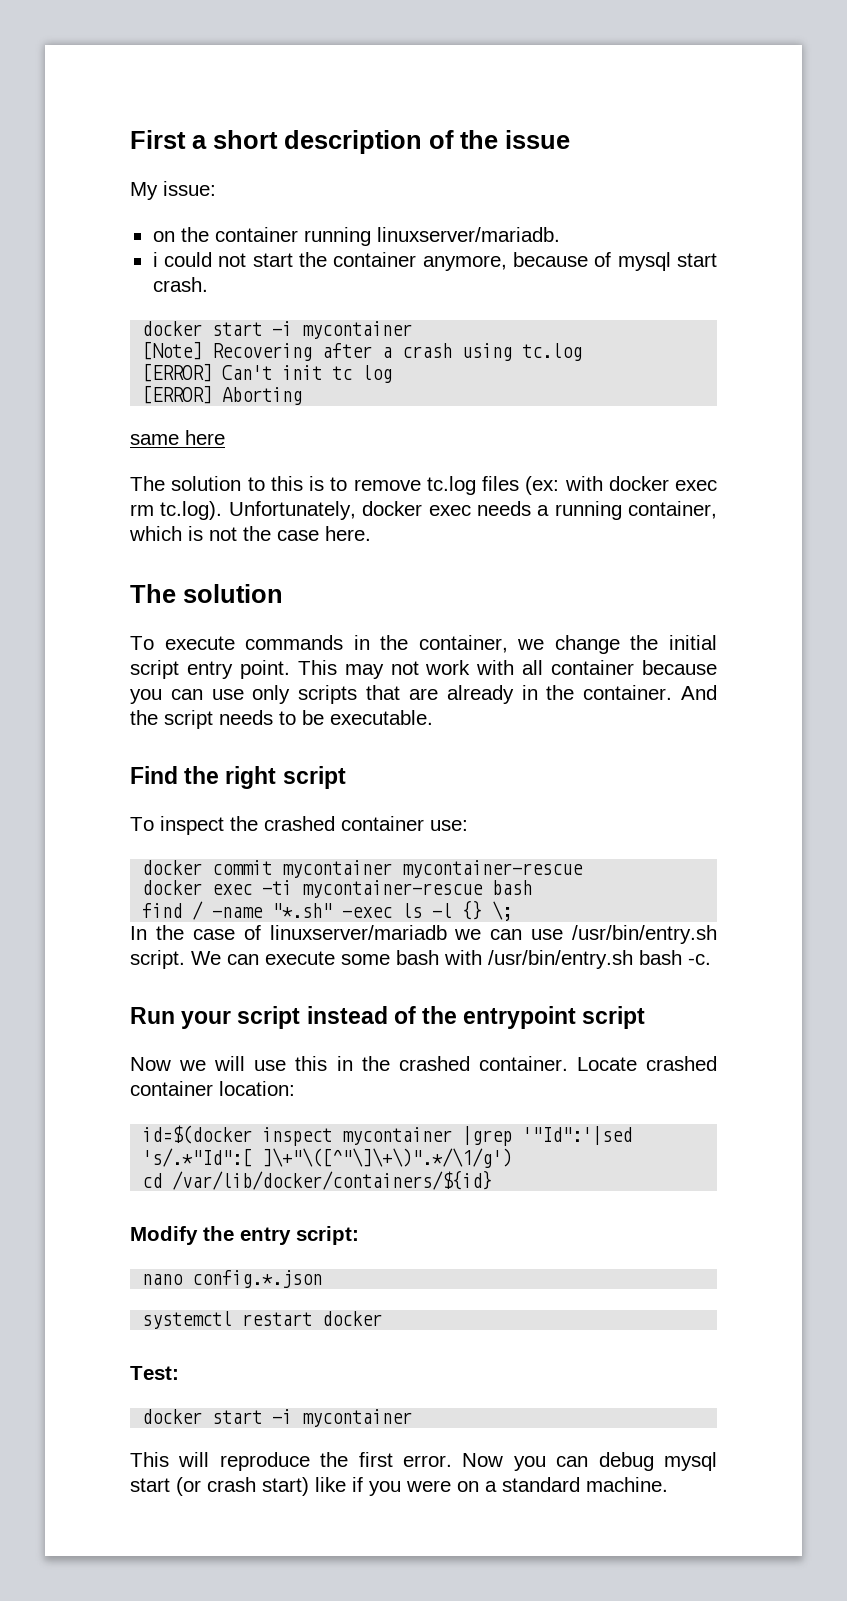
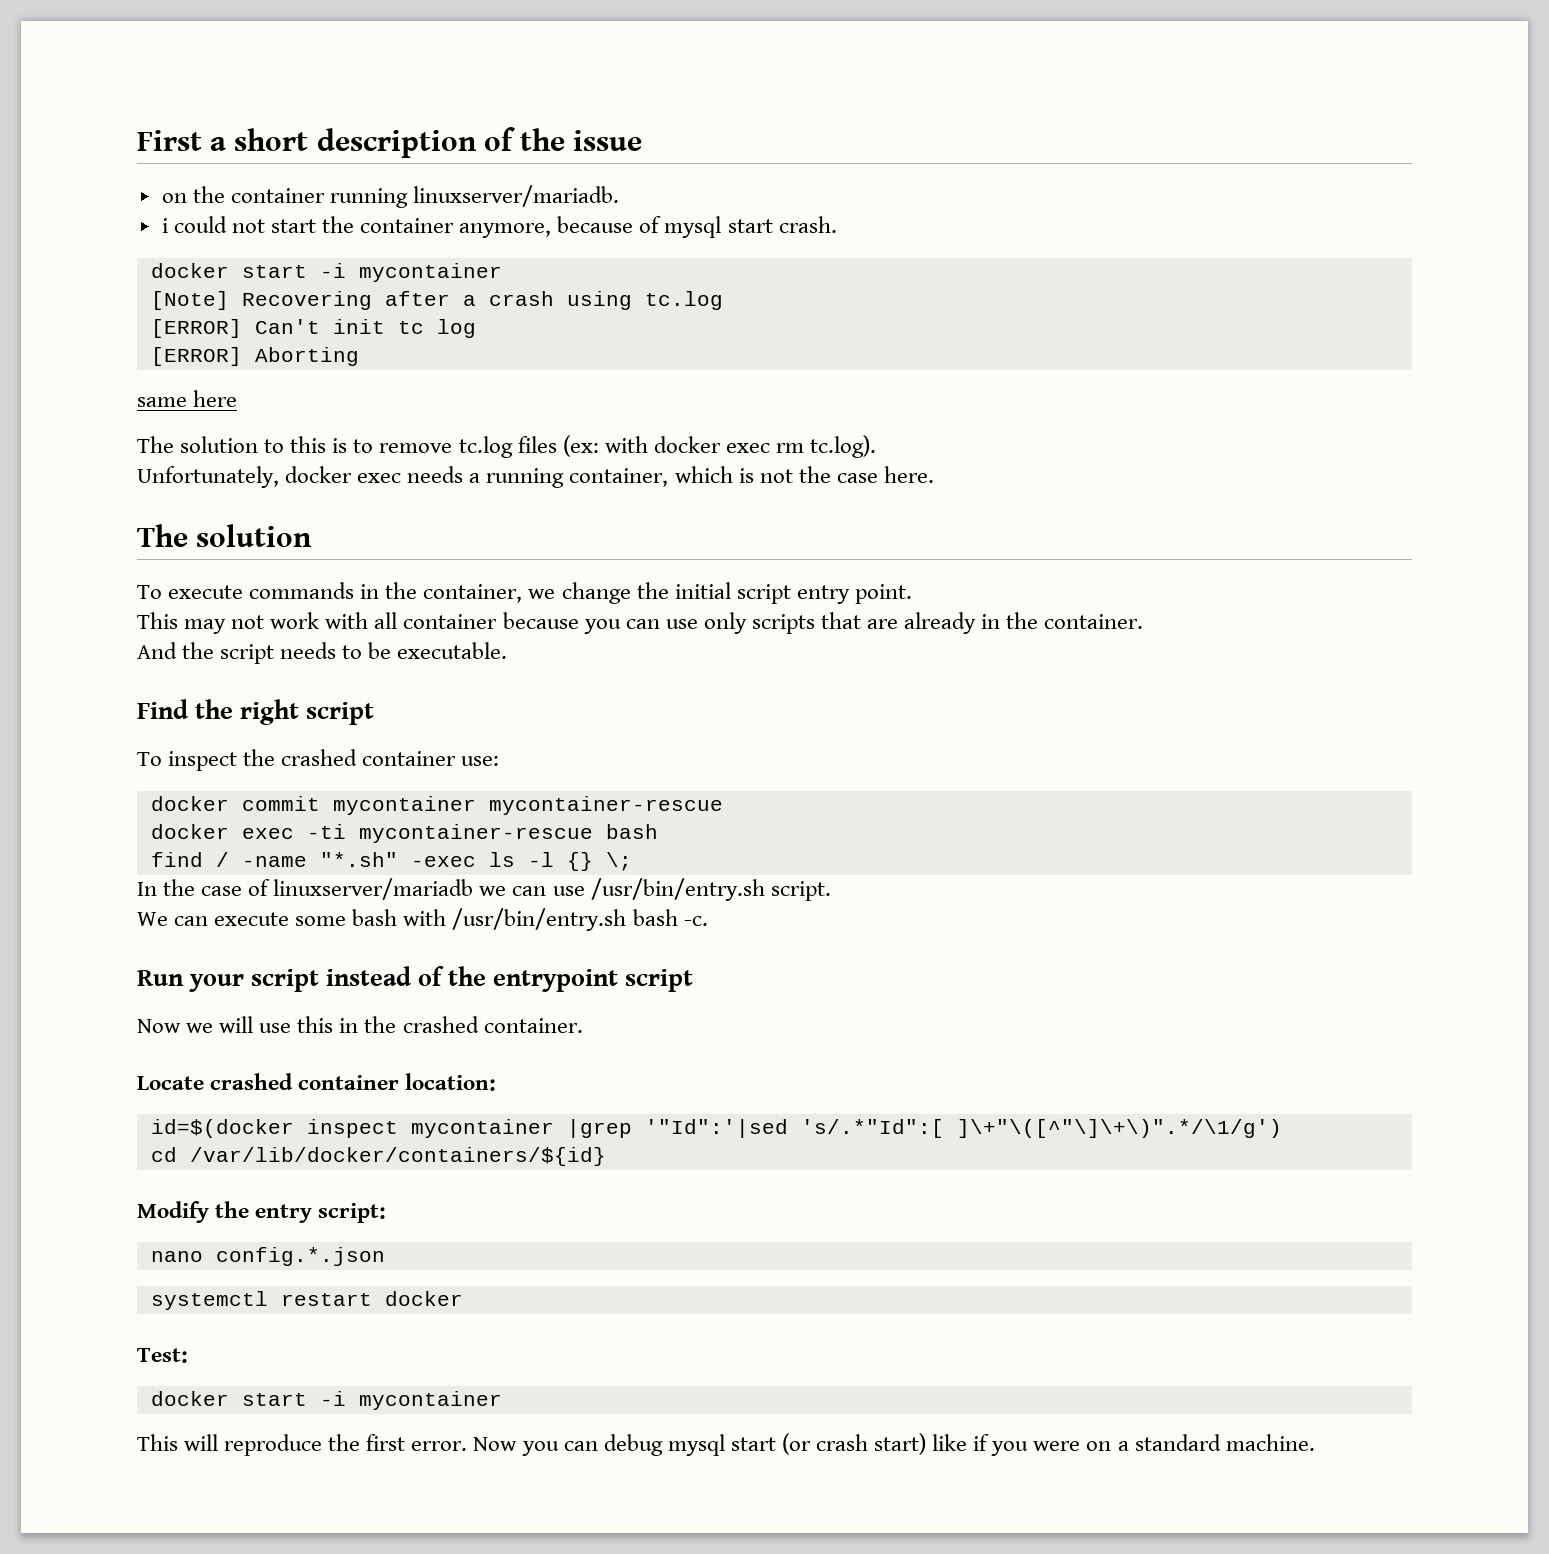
- My issue:
- The solution to this is to remove tc.log files (ex: with docker exec rm tc.log). Unfortunately, docker exec needs a running container, which is not the case here.
+ The solution to this is to remove tc.log files (ex: with docker exec rm tc.log).
+ Unfortunately, docker exec needs a running container, which is not the case here.
- To execute commands in the container, we change the initial script entry point. This may not work with all container because you can use only scripts that are already in the container. And the script needs to be executable.
+ To execute commands in the container, we change the initial script entry point.
+ This may not work with all container because you can use only scripts that are already in the container.
+ And the script needs to be executable.
- In the case of linuxserver/mariadb we can use /usr/bin/entry.sh script. We can execute some bash with /usr/bin/entry.sh bash -c.
+ In the case of linuxserver/mariadb we can use /usr/bin/entry.sh script.
+ We can execute some bash with /usr/bin/entry.sh bash -c.
- Now we will use this in the crashed container. Locate crashed container location:
+ Now we will use this in the crashed container.
+ Locate crashed container location:

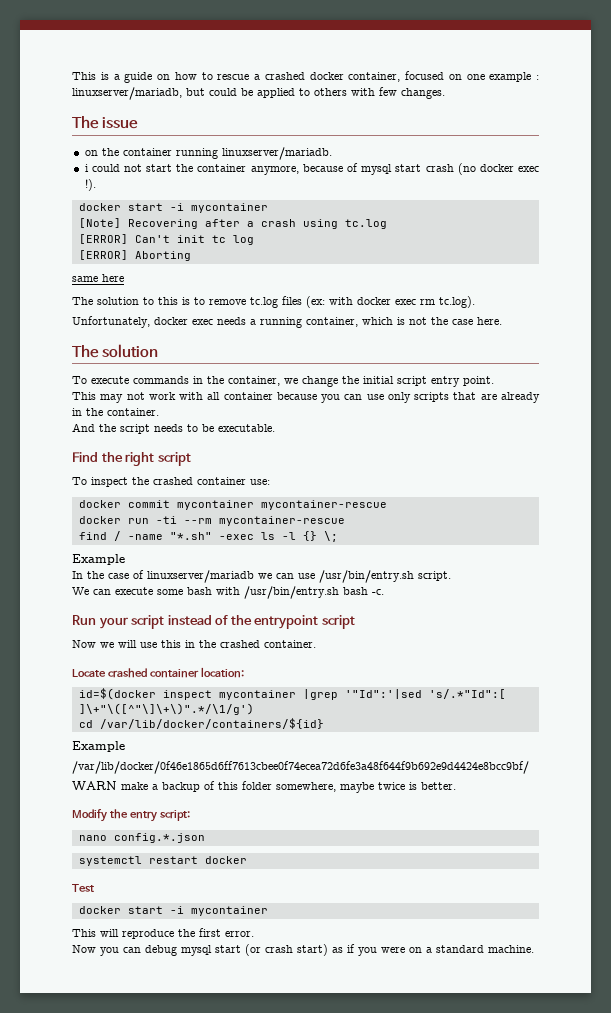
- First a short description of the issue
+ This is a guide on how to rescue a crashed docker container, focused on one example : linuxserver/mariadb, but could be applied to others with few changes.
+ The issue
- i could not start the container anymore, because of mysql start crash.
+ i could not start the container anymore, because of mysql start crash (no docker exec !).
- docker exec -ti mycontainer-rescue bash
+ docker run -ti --rm mycontainer-rescue
  find / -name "*.sh" -exec ls -l {} \;
+ Example
  cd /var/lib/docker/containers/${id}
+ Example
+ /var/lib/docker/0f46e1865d6ff7613cbee0f74ecea72d6fe3a48f644f9b692e9d4424e8bcc9bf/
+ WARN make a backup of this folder somewhere, maybe twice is better.
- Test:
+ Test
- This will reproduce the first error. Now you can debug mysql start (or crash start) like if you were on a standard machine.
+ This will reproduce the first error.
+ Now you can debug mysql start (or crash start) as if you were on a standard machine.

